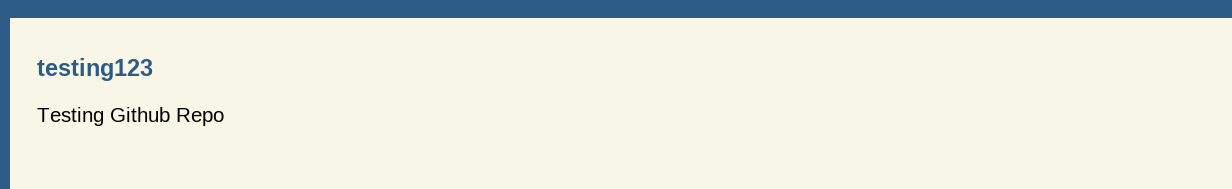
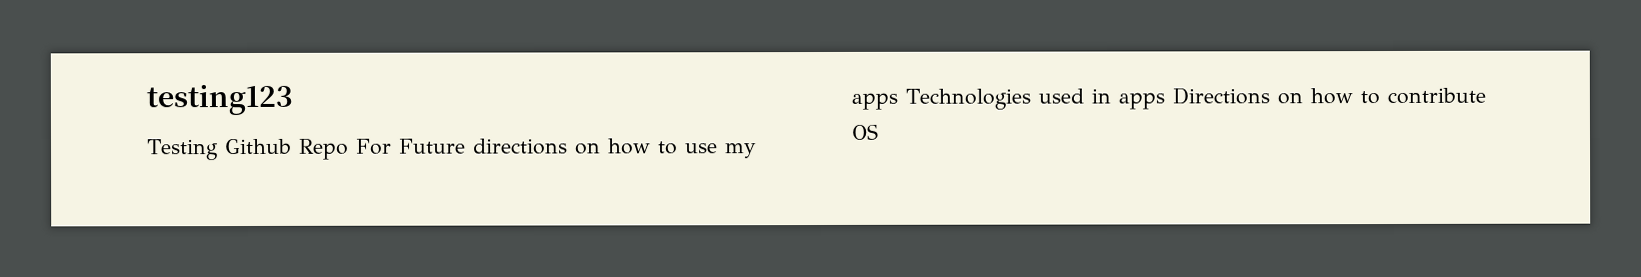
- Testing Github Repo
+ Testing Github Repo For Future directions on how to use my apps Technologies used in apps Directions on how to contribute OS

